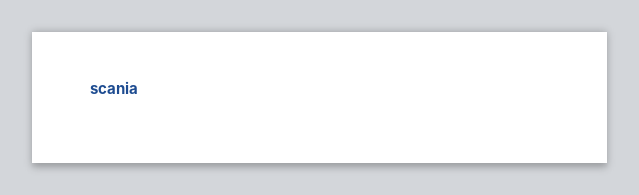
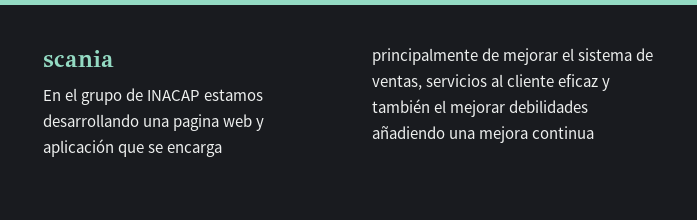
+ En el grupo de INACAP estamos desarrollando una pagina web y aplicación que se encarga principalmente de mejorar el sistema de ventas, servicios al cliente eficaz y también el mejorar debilidades añadiendo una mejora continua

